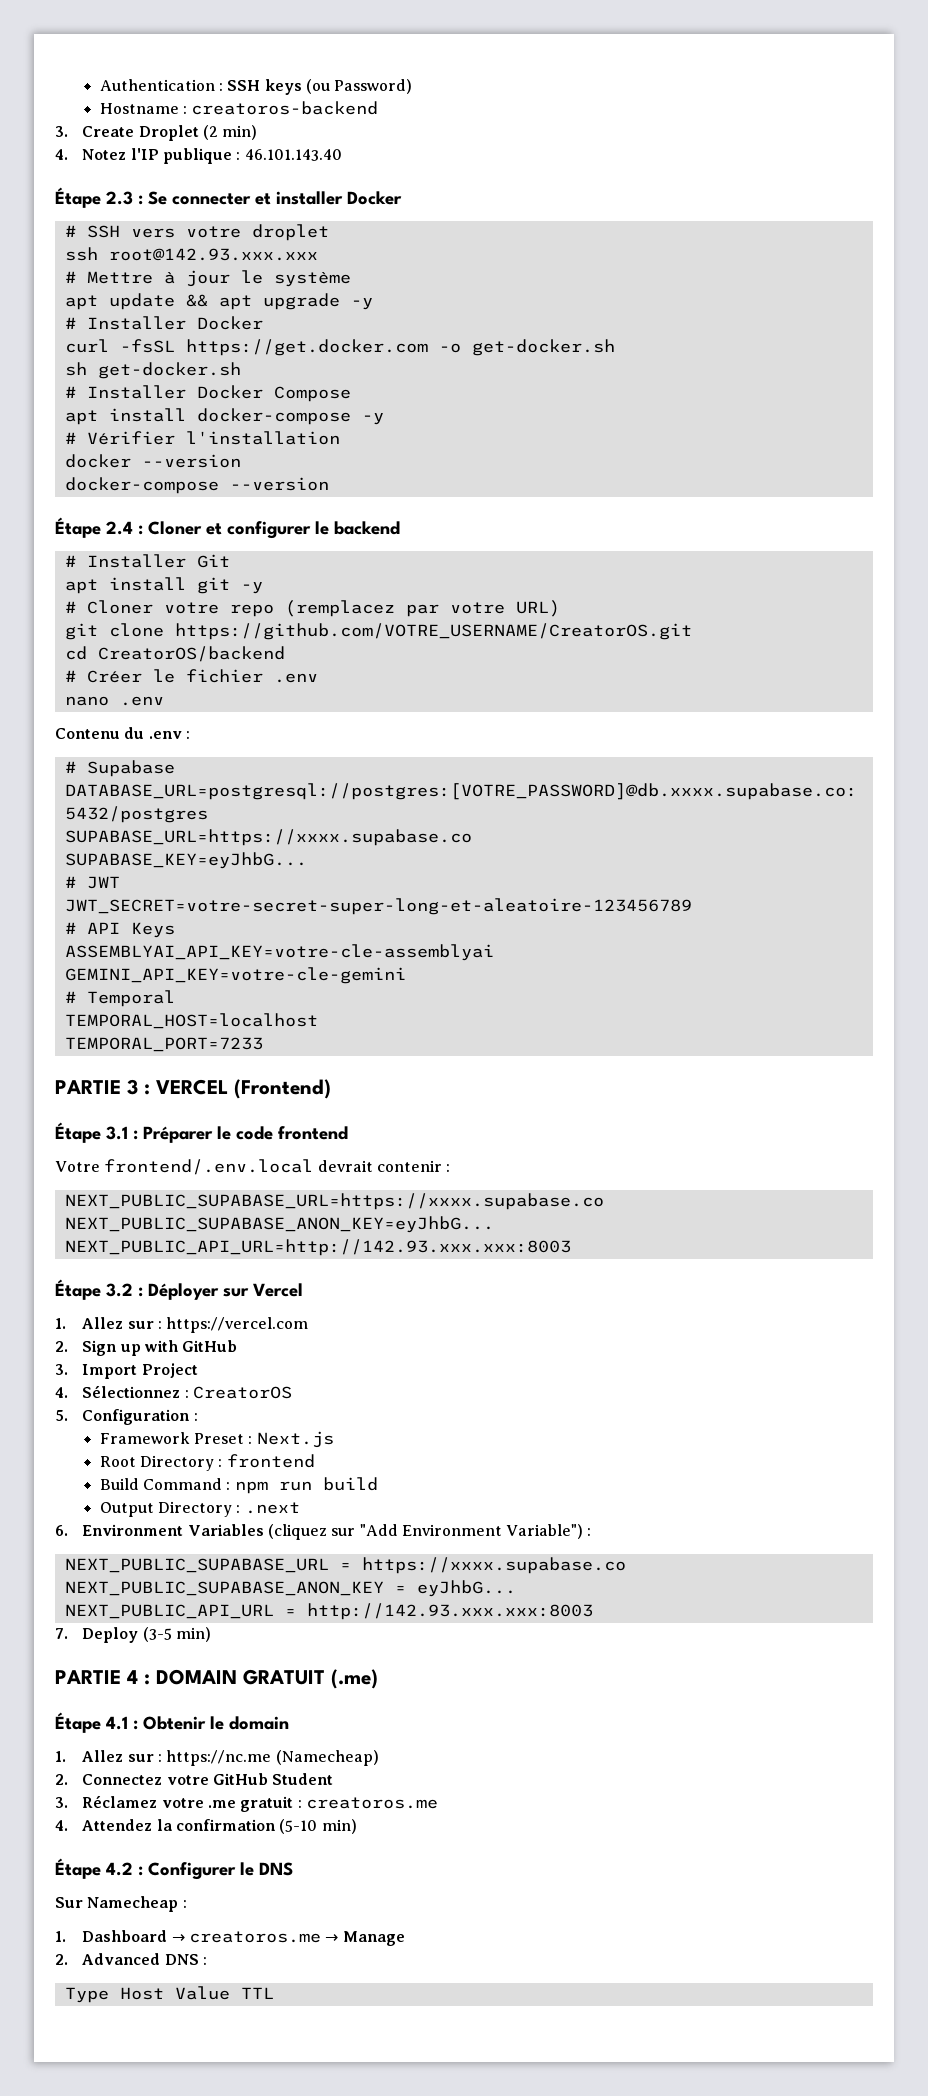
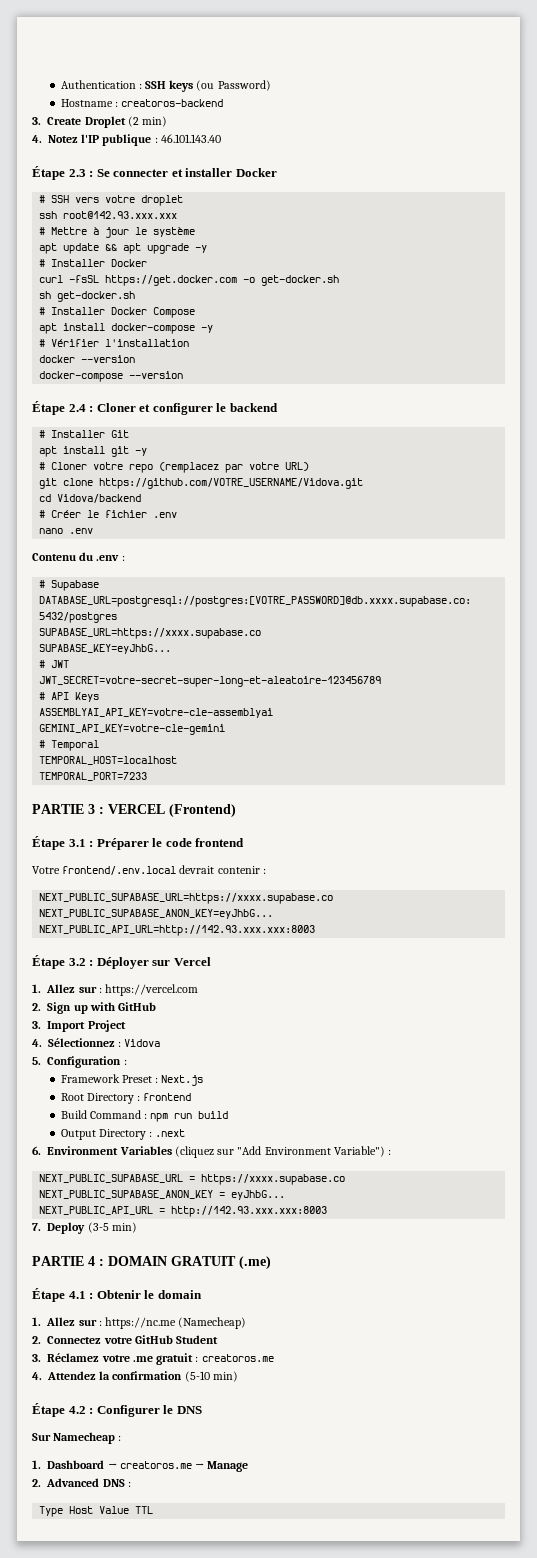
- git clone https://github.com/VOTRE_USERNAME/CreatorOS.git
+ git clone https://github.com/VOTRE_USERNAME/Vidova.git
- cd CreatorOS/backend
+ cd Vidova/backend
- 4. Sélectionnez : CreatorOS
+ 4. Sélectionnez : Vidova

